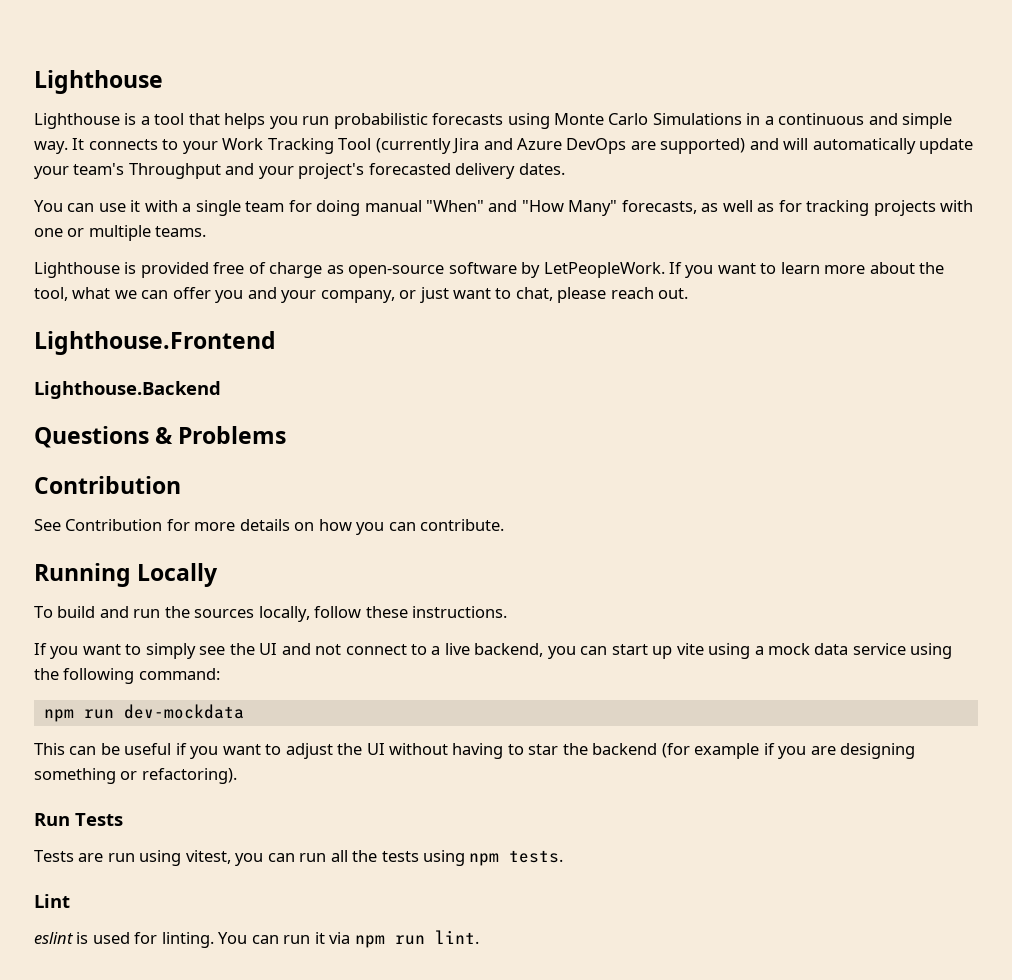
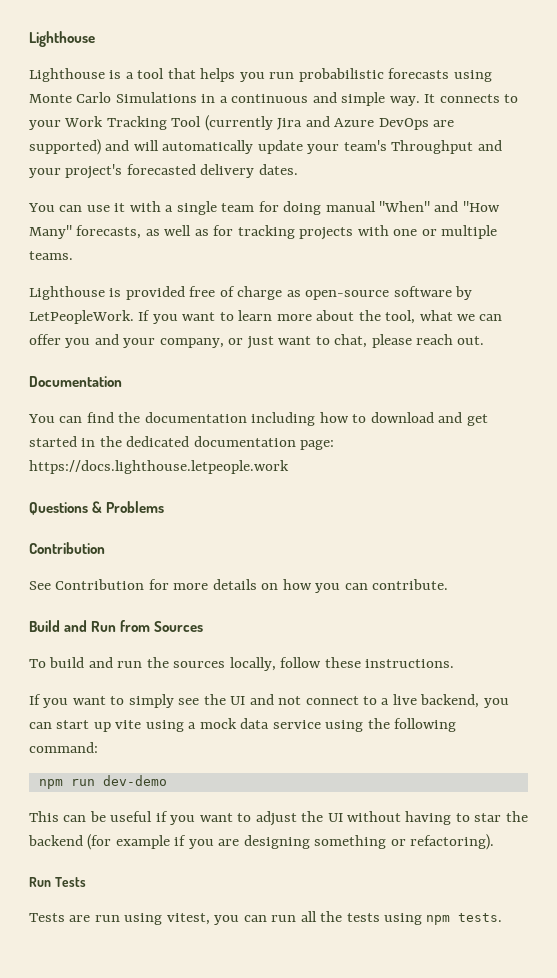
- Lighthouse.Frontend
- Lighthouse.Backend
+ Documentation
+ You can find the documentation including how to download and get started in the dedicated documentation page: https://docs.lighthouse.letpeople.work
- Running Locally
+ Build and Run from Sources
- npm run dev-mockdata
+ npm run dev-demo
- Lint
- eslint is used for linting. You can run it via npm run lint.

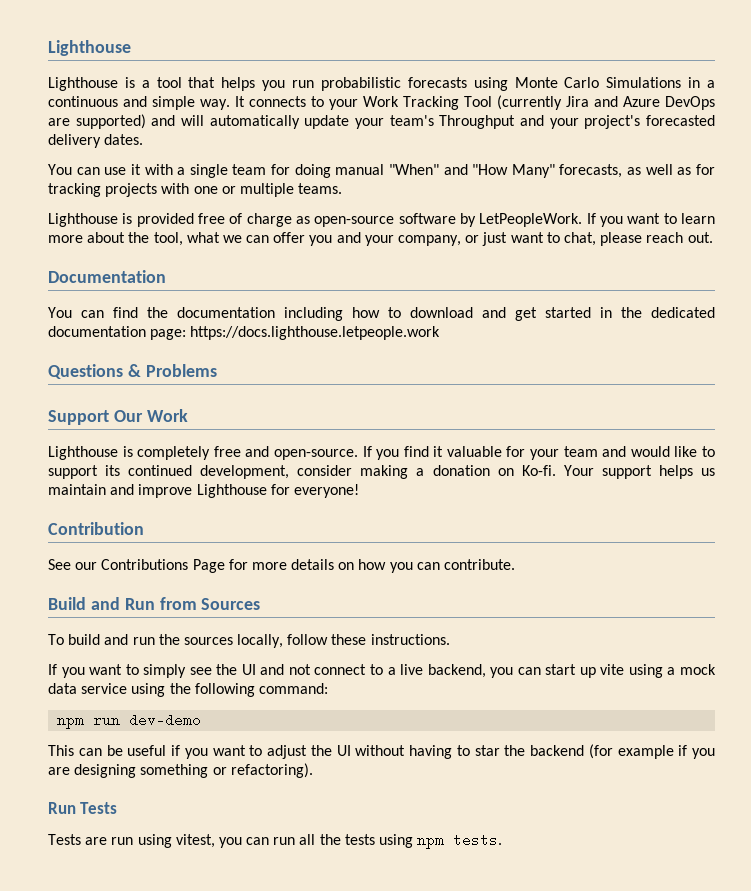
+ Support Our Work
+ Lighthouse is completely free and open-source. If you find it valuable for your team and would like to support its continued development, consider making a donation on Ko-fi. Your support helps us maintain and improve Lighthouse for everyone!
- See Contribution for more details on how you can contribute.
+ See our Contributions Page for more details on how you can contribute.

